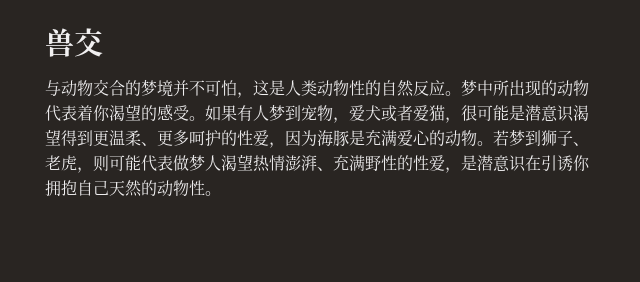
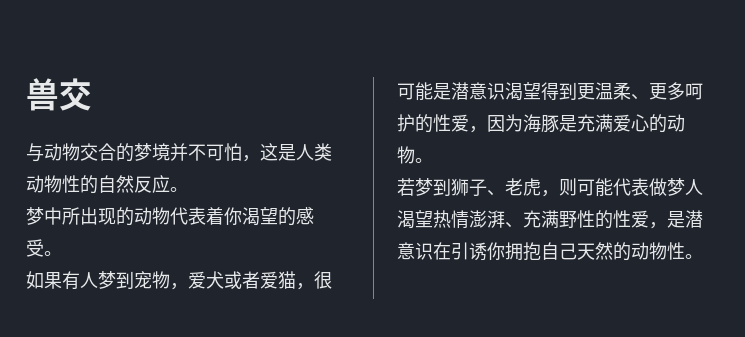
- 与动物交合的梦境并不可怕，这是人类动物性的自然反应。梦中所出现的动物代表着你渴望的感受。如果有人梦到宠物，爱犬或者爱猫，很可能是潜意识渴望得到更温柔、更多呵护的性爱，因为海豚是充满爱心的动物。若梦到狮子、老虎，则可能代表做梦人渴望热情澎湃、充满野性的性爱，是潜意识在引诱你拥抱自己天然的动物性。
+ 与动物交合的梦境并不可怕，这是人类动物性的自然反应。
+ 梦中所出现的动物代表着你渴望的感受。
+ 如果有人梦到宠物，爱犬或者爱猫，很可能是潜意识渴望得到更温柔、更多呵护的性爱，因为海豚是充满爱心的动物。
+ 若梦到狮子、老虎，则可能代表做梦人渴望热情澎湃、充满野性的性爱，是潜意识在引诱你拥抱自己天然的动物性。

